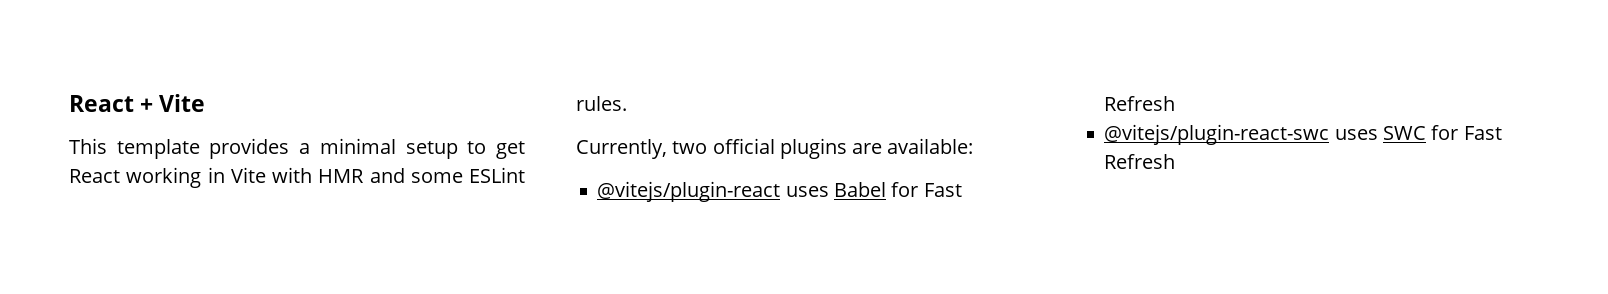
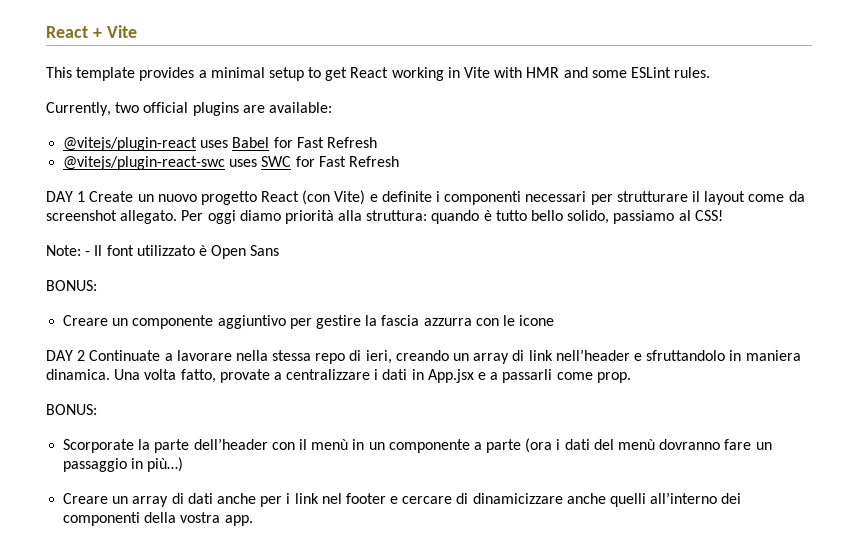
+ DAY 1 Create un nuovo progetto React (con Vite) e definite i componenti necessari per strutturare il layout come da screenshot allegato. Per oggi diamo priorità alla struttura: quando è tutto bello solido, passiamo al CSS!
+ Note: - Il font utilizzato è Open Sans
+ BONUS:
+ Creare un componente aggiuntivo per gestire la fascia azzurra con le icone
+ DAY 2 Continuate a lavorare nella stessa repo di ieri, creando un array di link nell’header e sfruttandolo in maniera dinamica. Una volta fatto, provate a centralizzare i dati in App.jsx e a passarli come prop.
+ BONUS:
+ Scorporate la parte dell’header con il menù in un componente a parte (ora i dati del menù dovranno fare un passaggio in più…)
+ Creare un array di dati anche per i link nel footer e cercare di dinamicizzare anche quelli all’interno dei componenti della vostra app.

